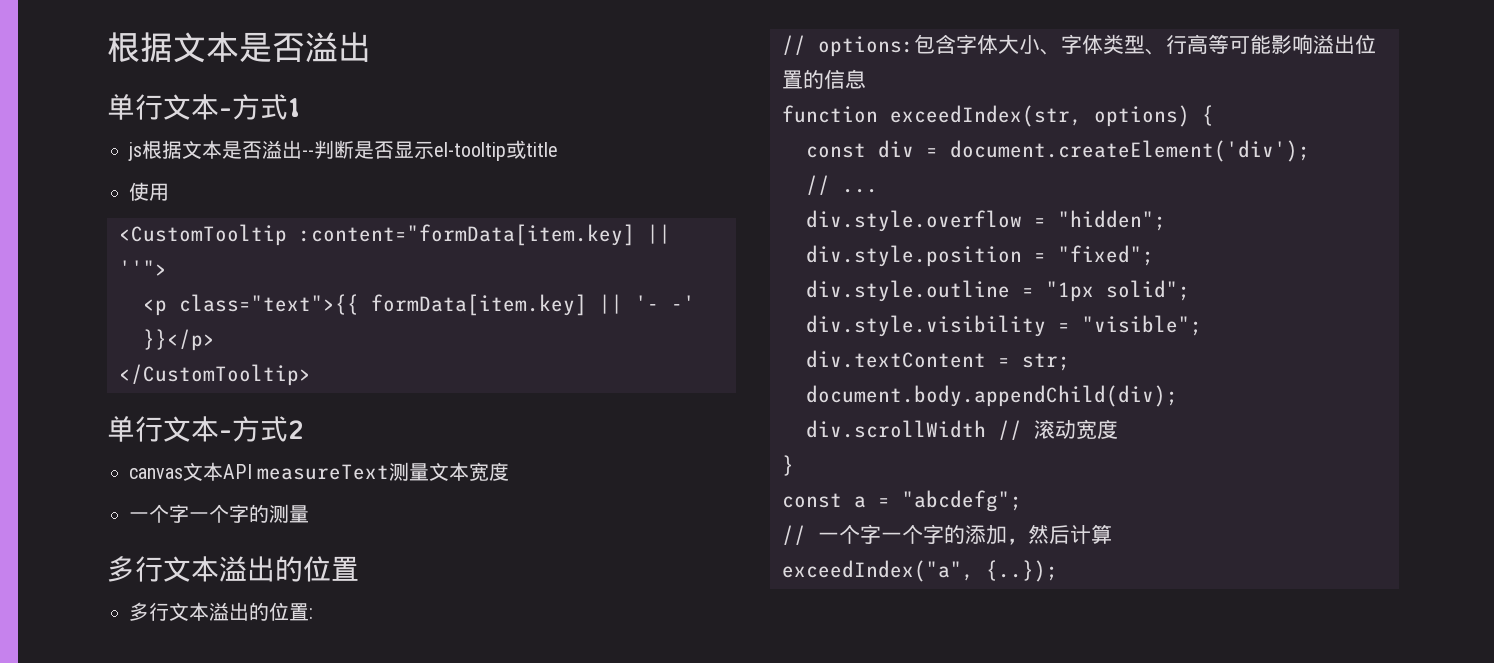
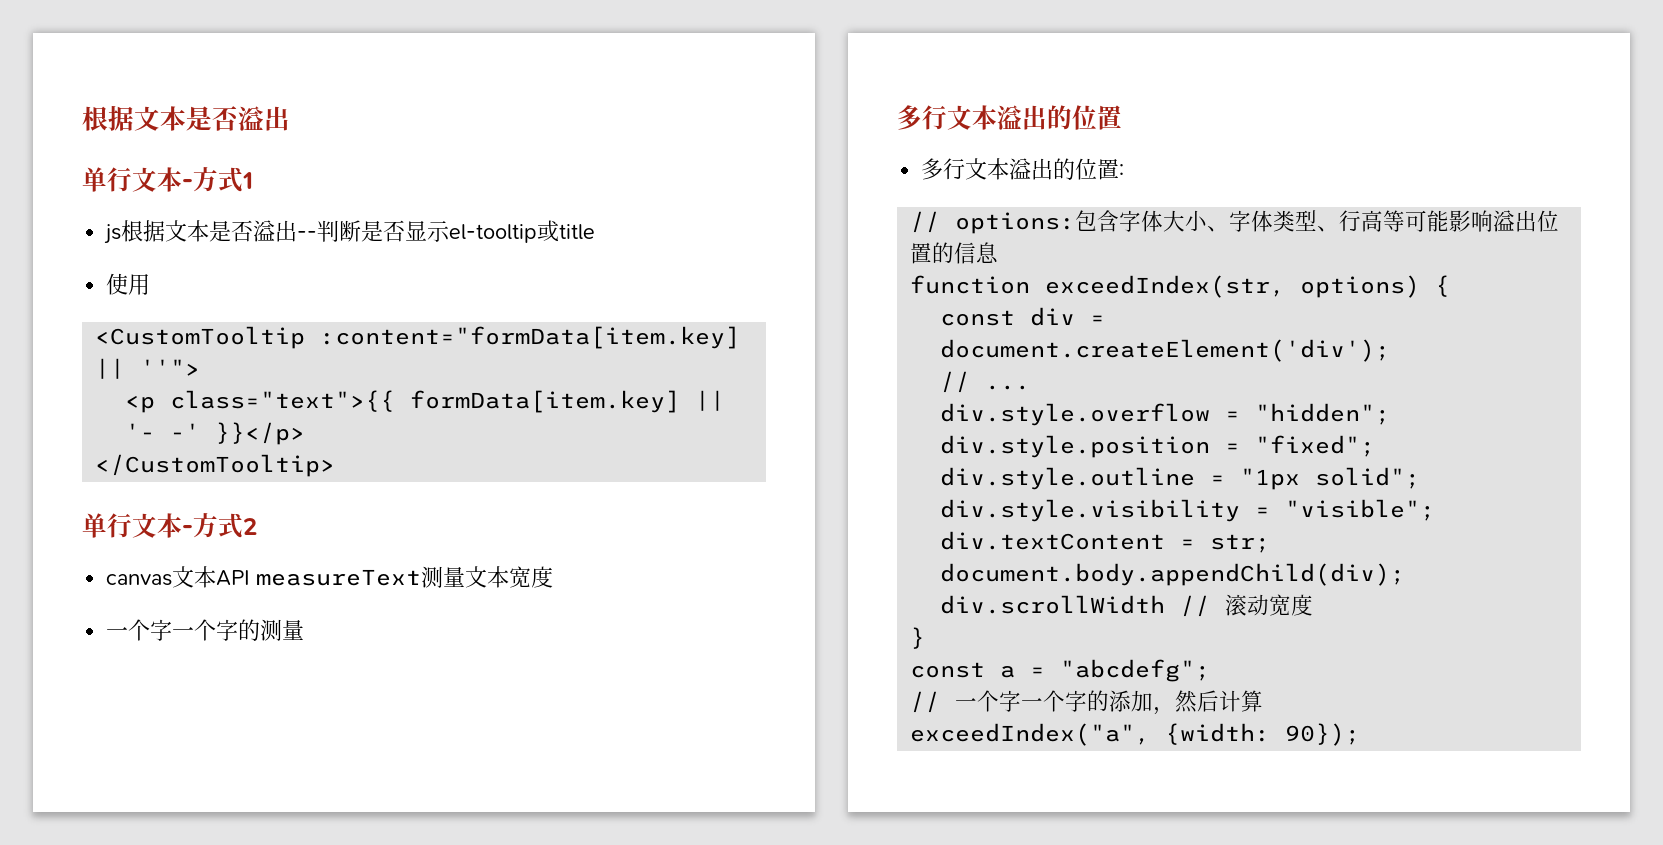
- exceedIndex("a", {..});
+ exceedIndex("a", {width: 90});

